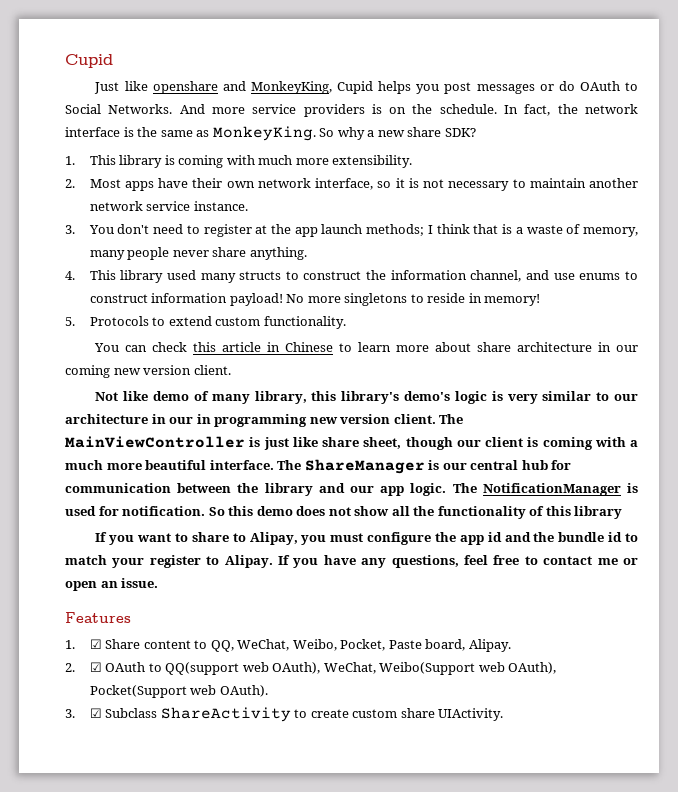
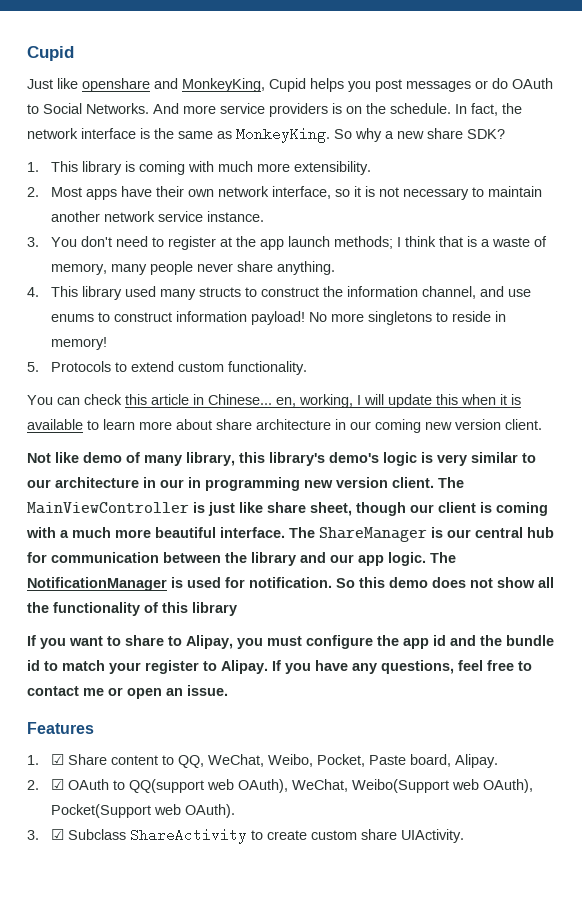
- You can check this article in Chinese to learn more about share architecture in our coming new version client.
+ You can check this article in Chinese... en, working, I will update this when it is available to learn more about share architecture in our coming new version client.

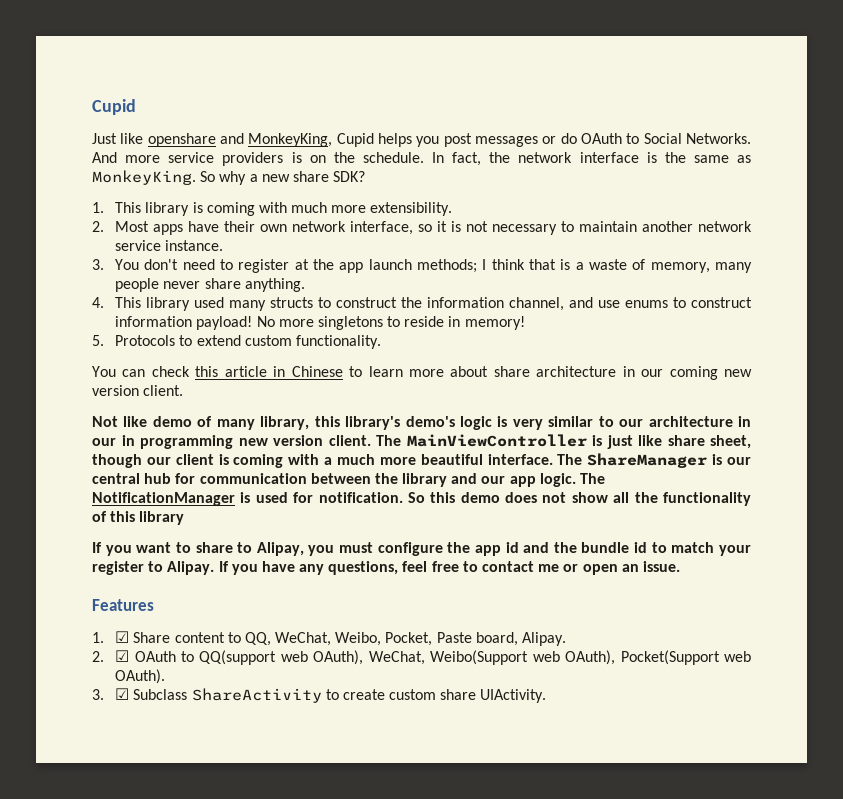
- You can check this article in Chinese... en, working, I will update this when it is available to learn more about share architecture in our coming new version client.
+ You can check this article in Chinese to learn more about share architecture in our coming new version client.

